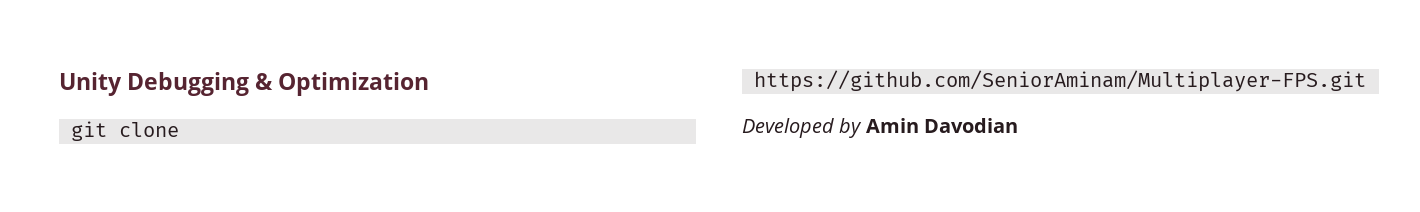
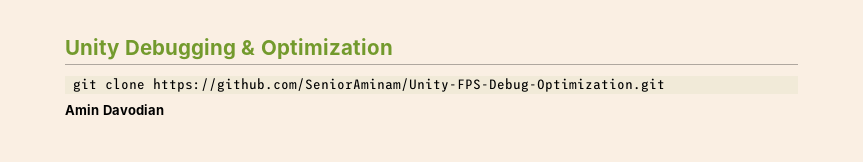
- git clone https://github.com/SeniorAminam/Multiplayer-FPS.git
- Developed by Amin Davodian
+ git clone https://github.com/SeniorAminam/Unity-FPS-Debug-Optimization.git
+ Amin Davodian

